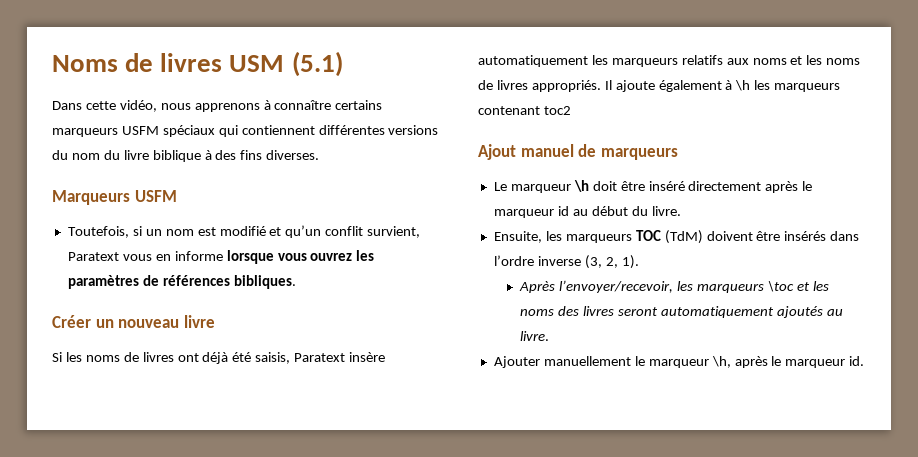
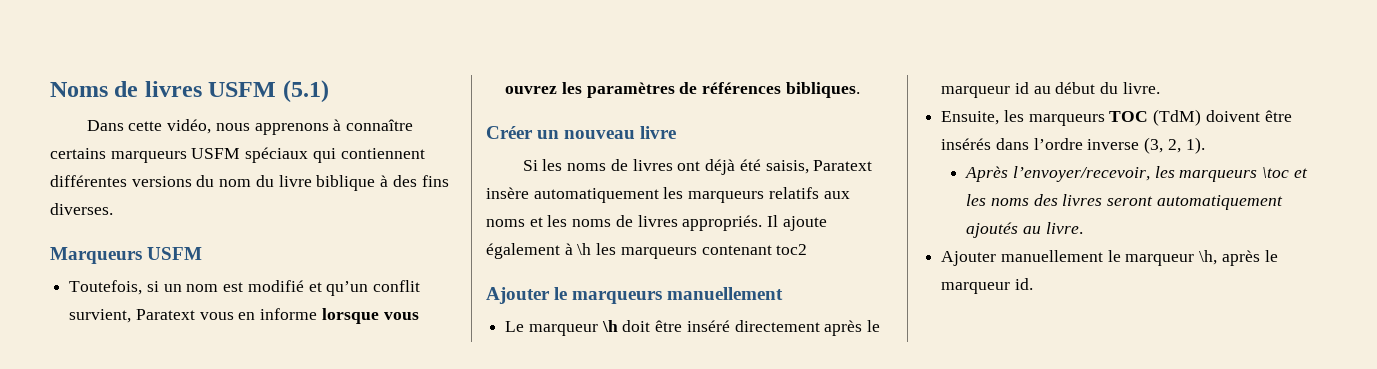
- Noms de livres USM (5.1)
+ Noms de livres USFM (5.1)
- Ajout manuel de marqueurs
+ Ajouter le marqueurs manuellement

